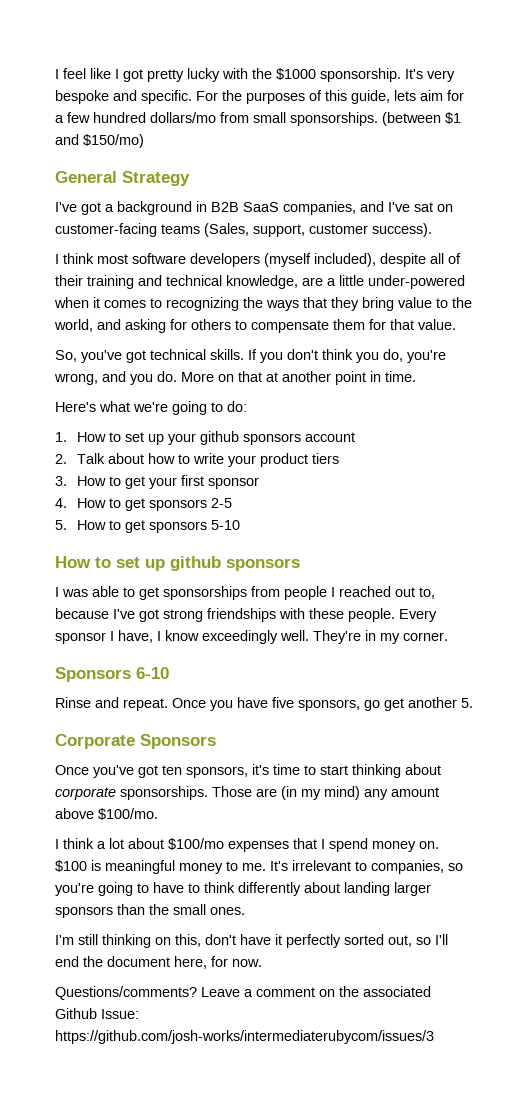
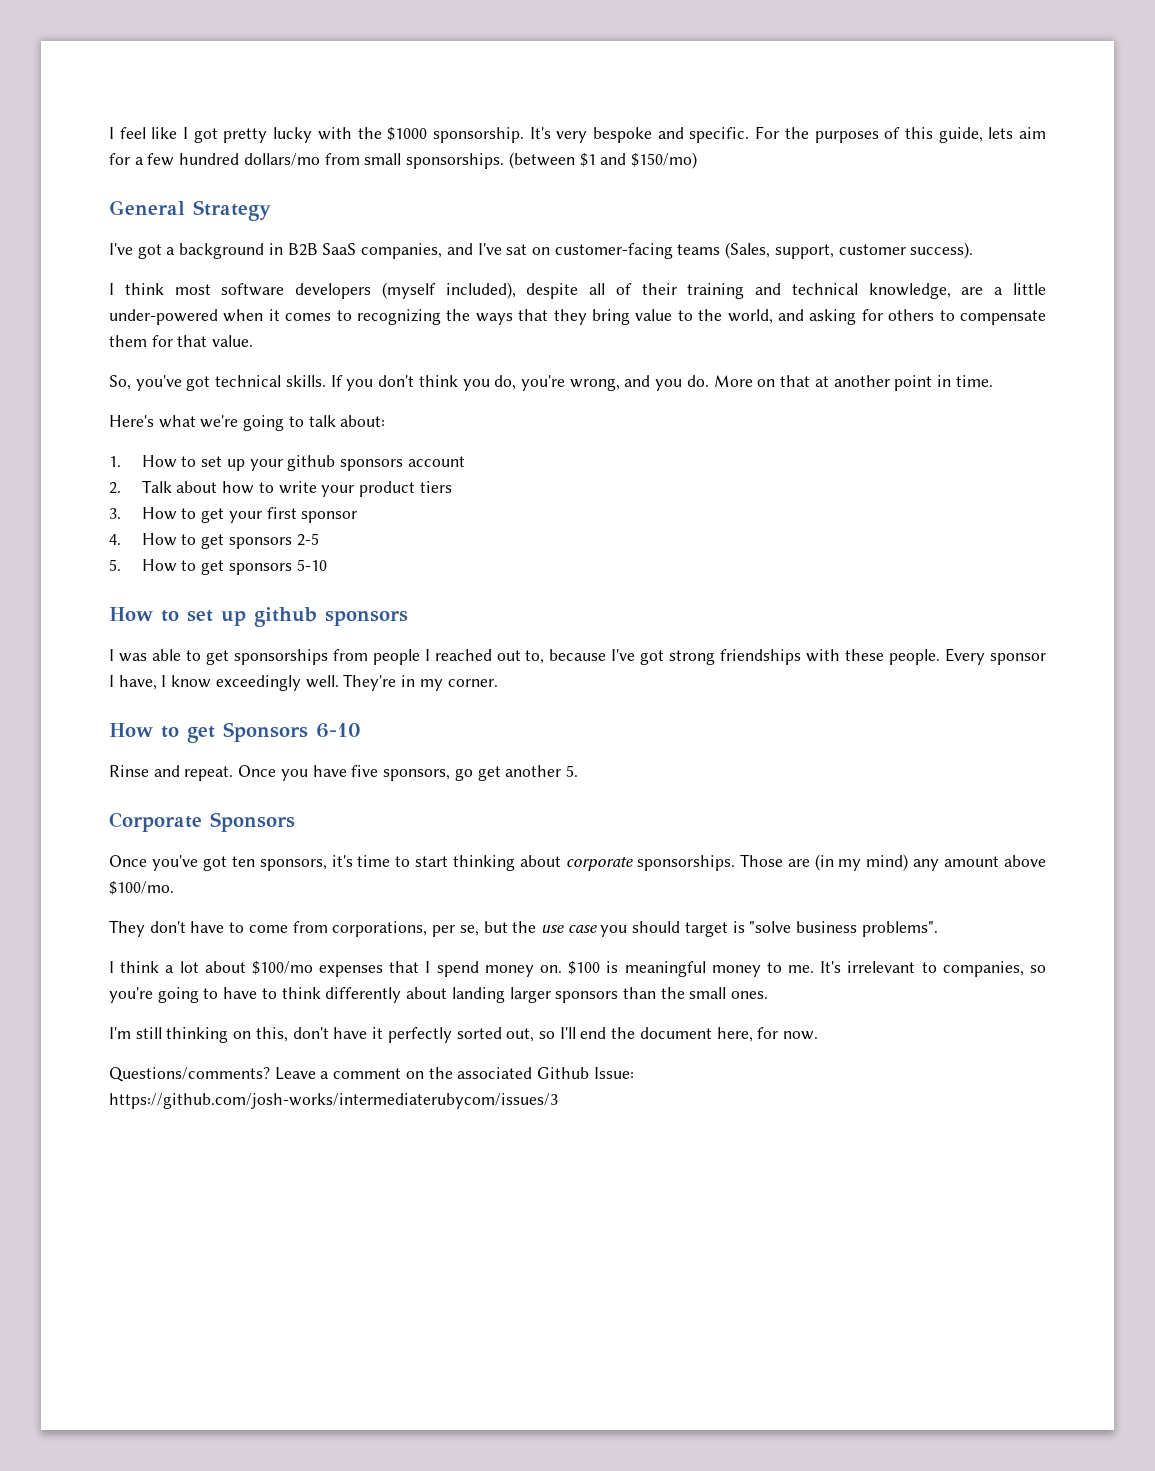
- Here's what we're going to do:
+ Here's what we're going to talk about:
- Sponsors 6-10
+ How to get Sponsors 6-10
+ They don't have to come from corporations, per se, but the use case you should target is "solve business problems".

